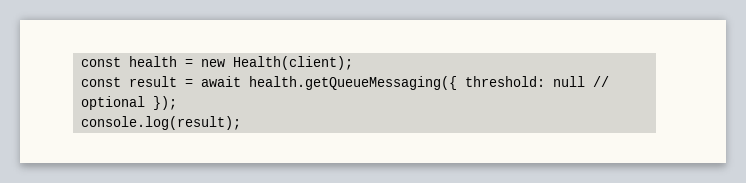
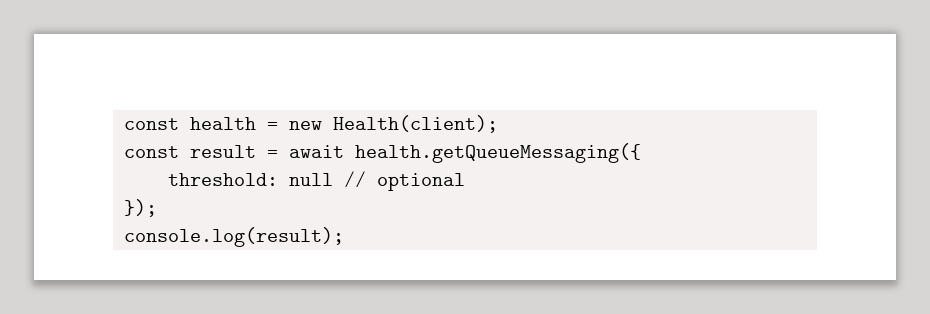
- const result = await health.getQueueMessaging({ threshold: null // optional });
+ const result = await health.getQueueMessaging({
+ threshold: null // optional
+ });

